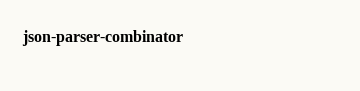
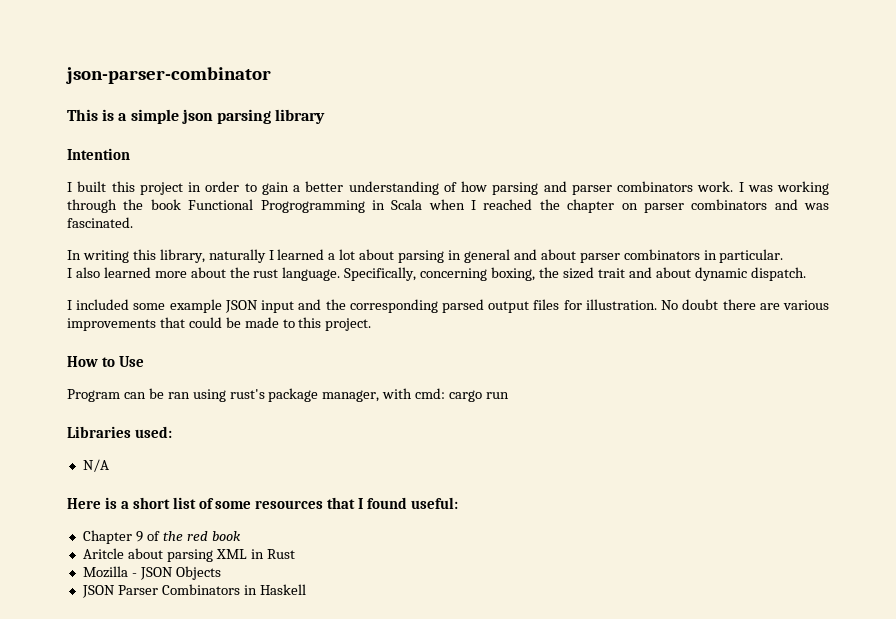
+ This is a simple json parsing library
+ Intention
+ I built this project in order to gain a better understanding of how parsing and parser combinators work. I was working through the book Functional Progrogramming in Scala when I reached the chapter on parser combinators and was fascinated.
+ In writing this library, naturally I learned a lot about parsing in general and about parser combinators in particular.
+ I also learned more about the rust language. Specifically, concerning boxing, the sized trait and about dynamic dispatch.
+ I included some example JSON input and the corresponding parsed output files for illustration. No doubt there are various improvements that could be made to this project.
+ How to Use
+ Program can be ran using rust's package manager, with cmd: cargo run
+ Libraries used:
+ N/A
+ Here is a short list of some resources that I found useful:
+ Chapter 9 of the red book
+ Aritcle about parsing XML in Rust
+ Mozilla - JSON Objects
+ JSON Parser Combinators in Haskell

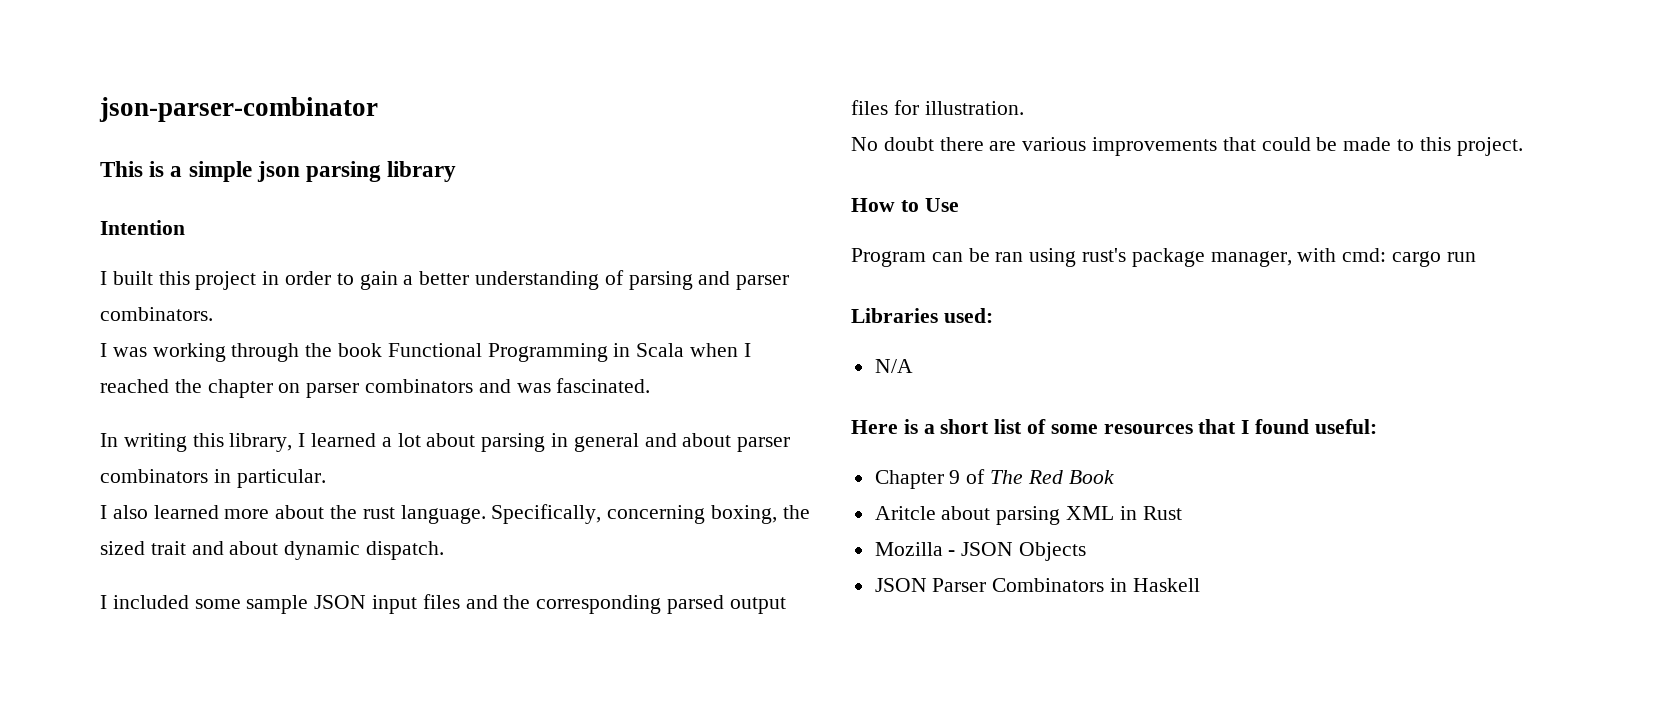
- I built this project in order to gain a better understanding of how parsing and parser combinators work. I was working through the book Functional Progrogramming in Scala when I reached the chapter on parser combinators and was fascinated.
+ I built this project in order to gain a better understanding of parsing and parser combinators.
+ I was working through the book Functional Programming in Scala when I reached the chapter on parser combinators and was fascinated.
- In writing this library, naturally I learned a lot about parsing in general and about parser combinators in particular.
+ In writing this library, I learned a lot about parsing in general and about parser combinators in particular.
- I included some example JSON input and the corresponding parsed output files for illustration. No doubt there are various improvements that could be made to this project.
+ I included some sample JSON input files and the corresponding parsed output files for illustration.
+ No doubt there are various improvements that could be made to this project.
- Chapter 9 of the red book
+ Chapter 9 of The Red Book

